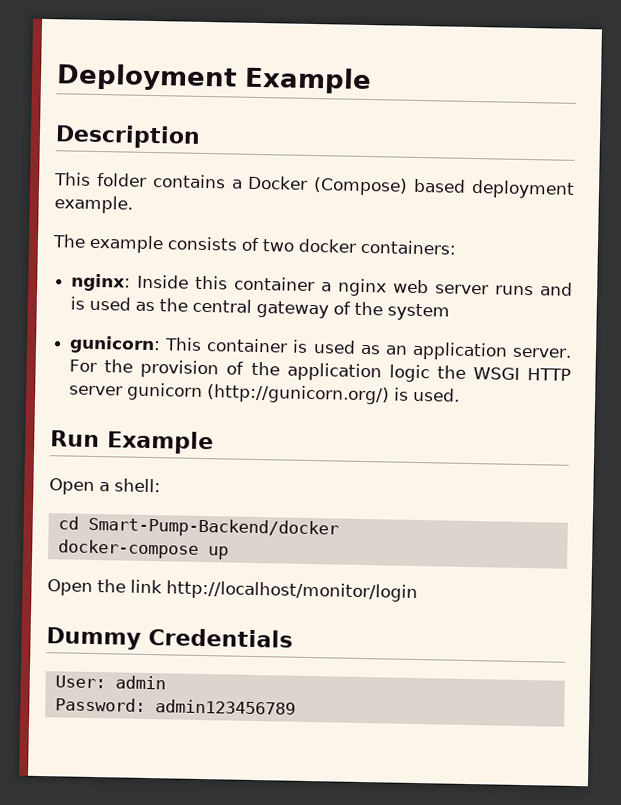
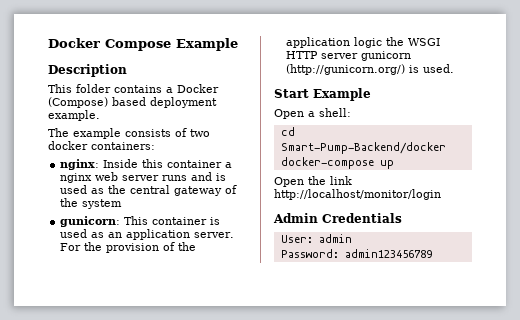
- Deployment Example
+ Docker Compose Example
- Run Example
+ Start Example
- Dummy Credentials
+ Admin Credentials

